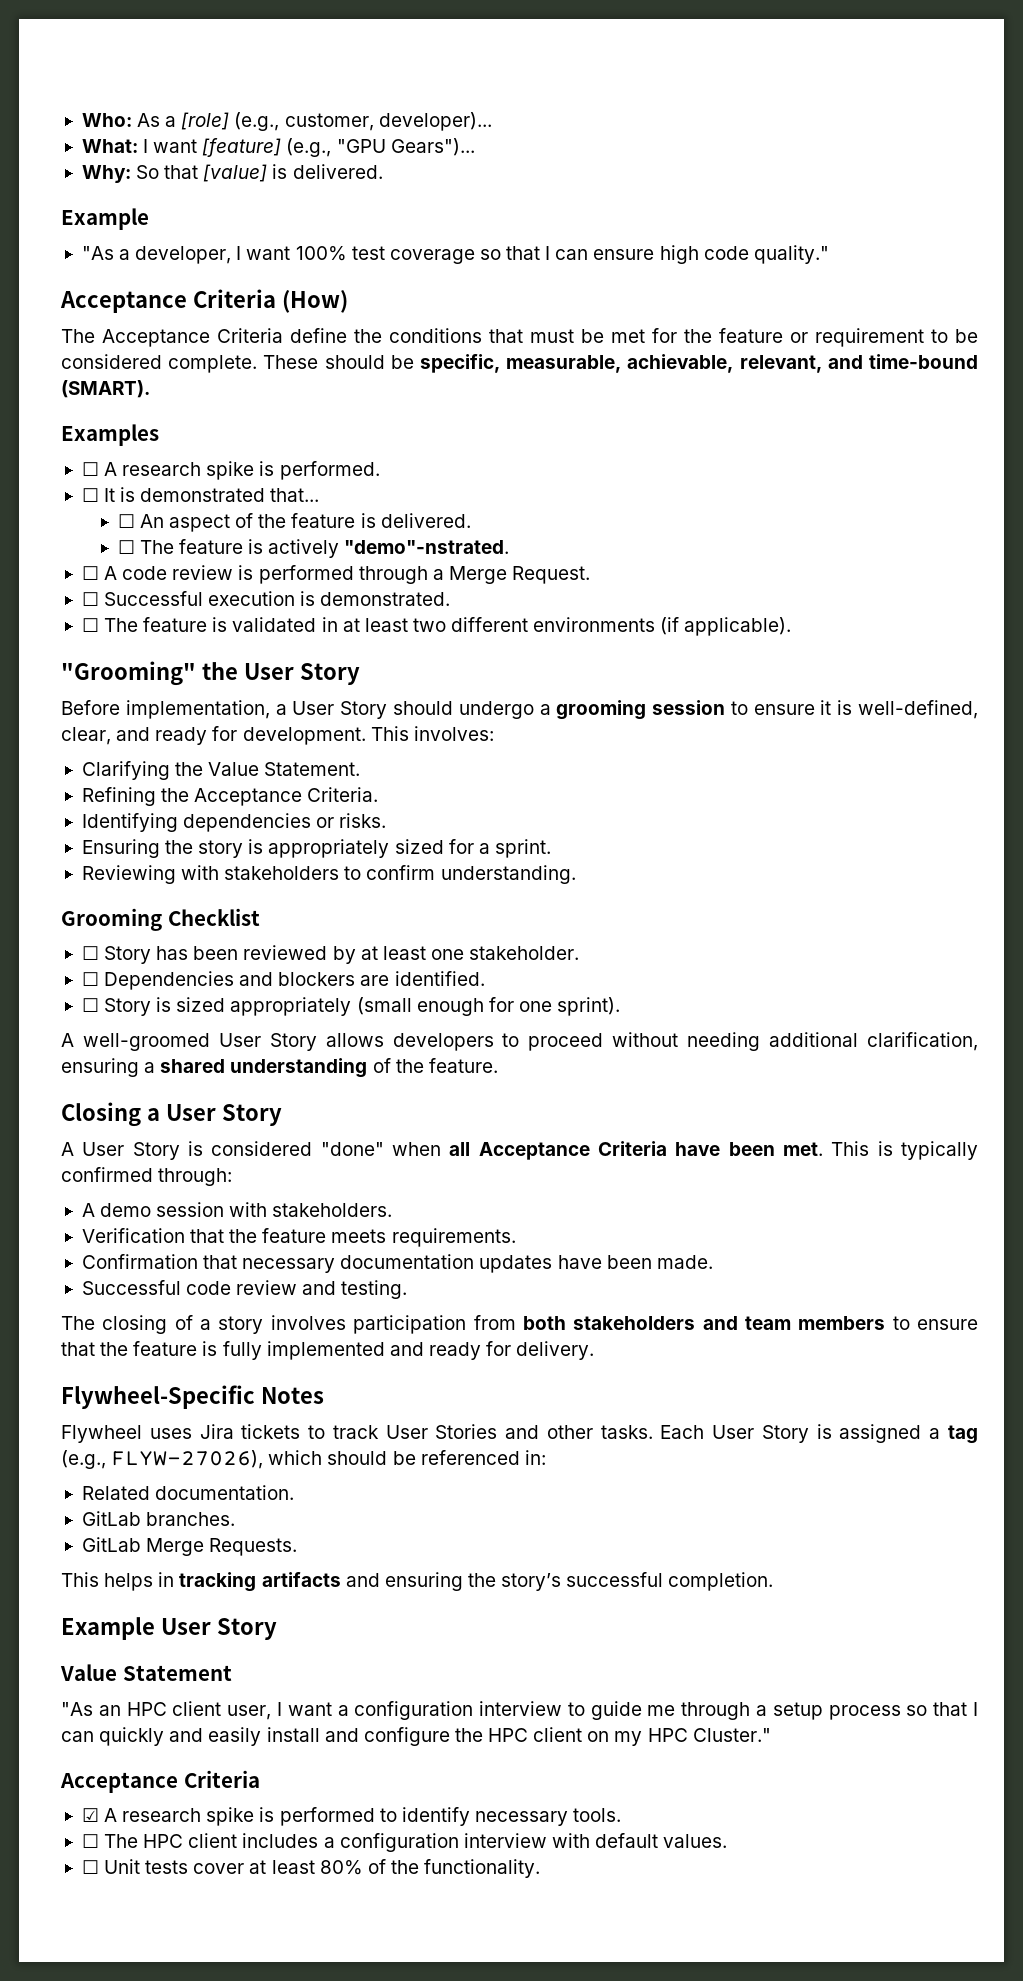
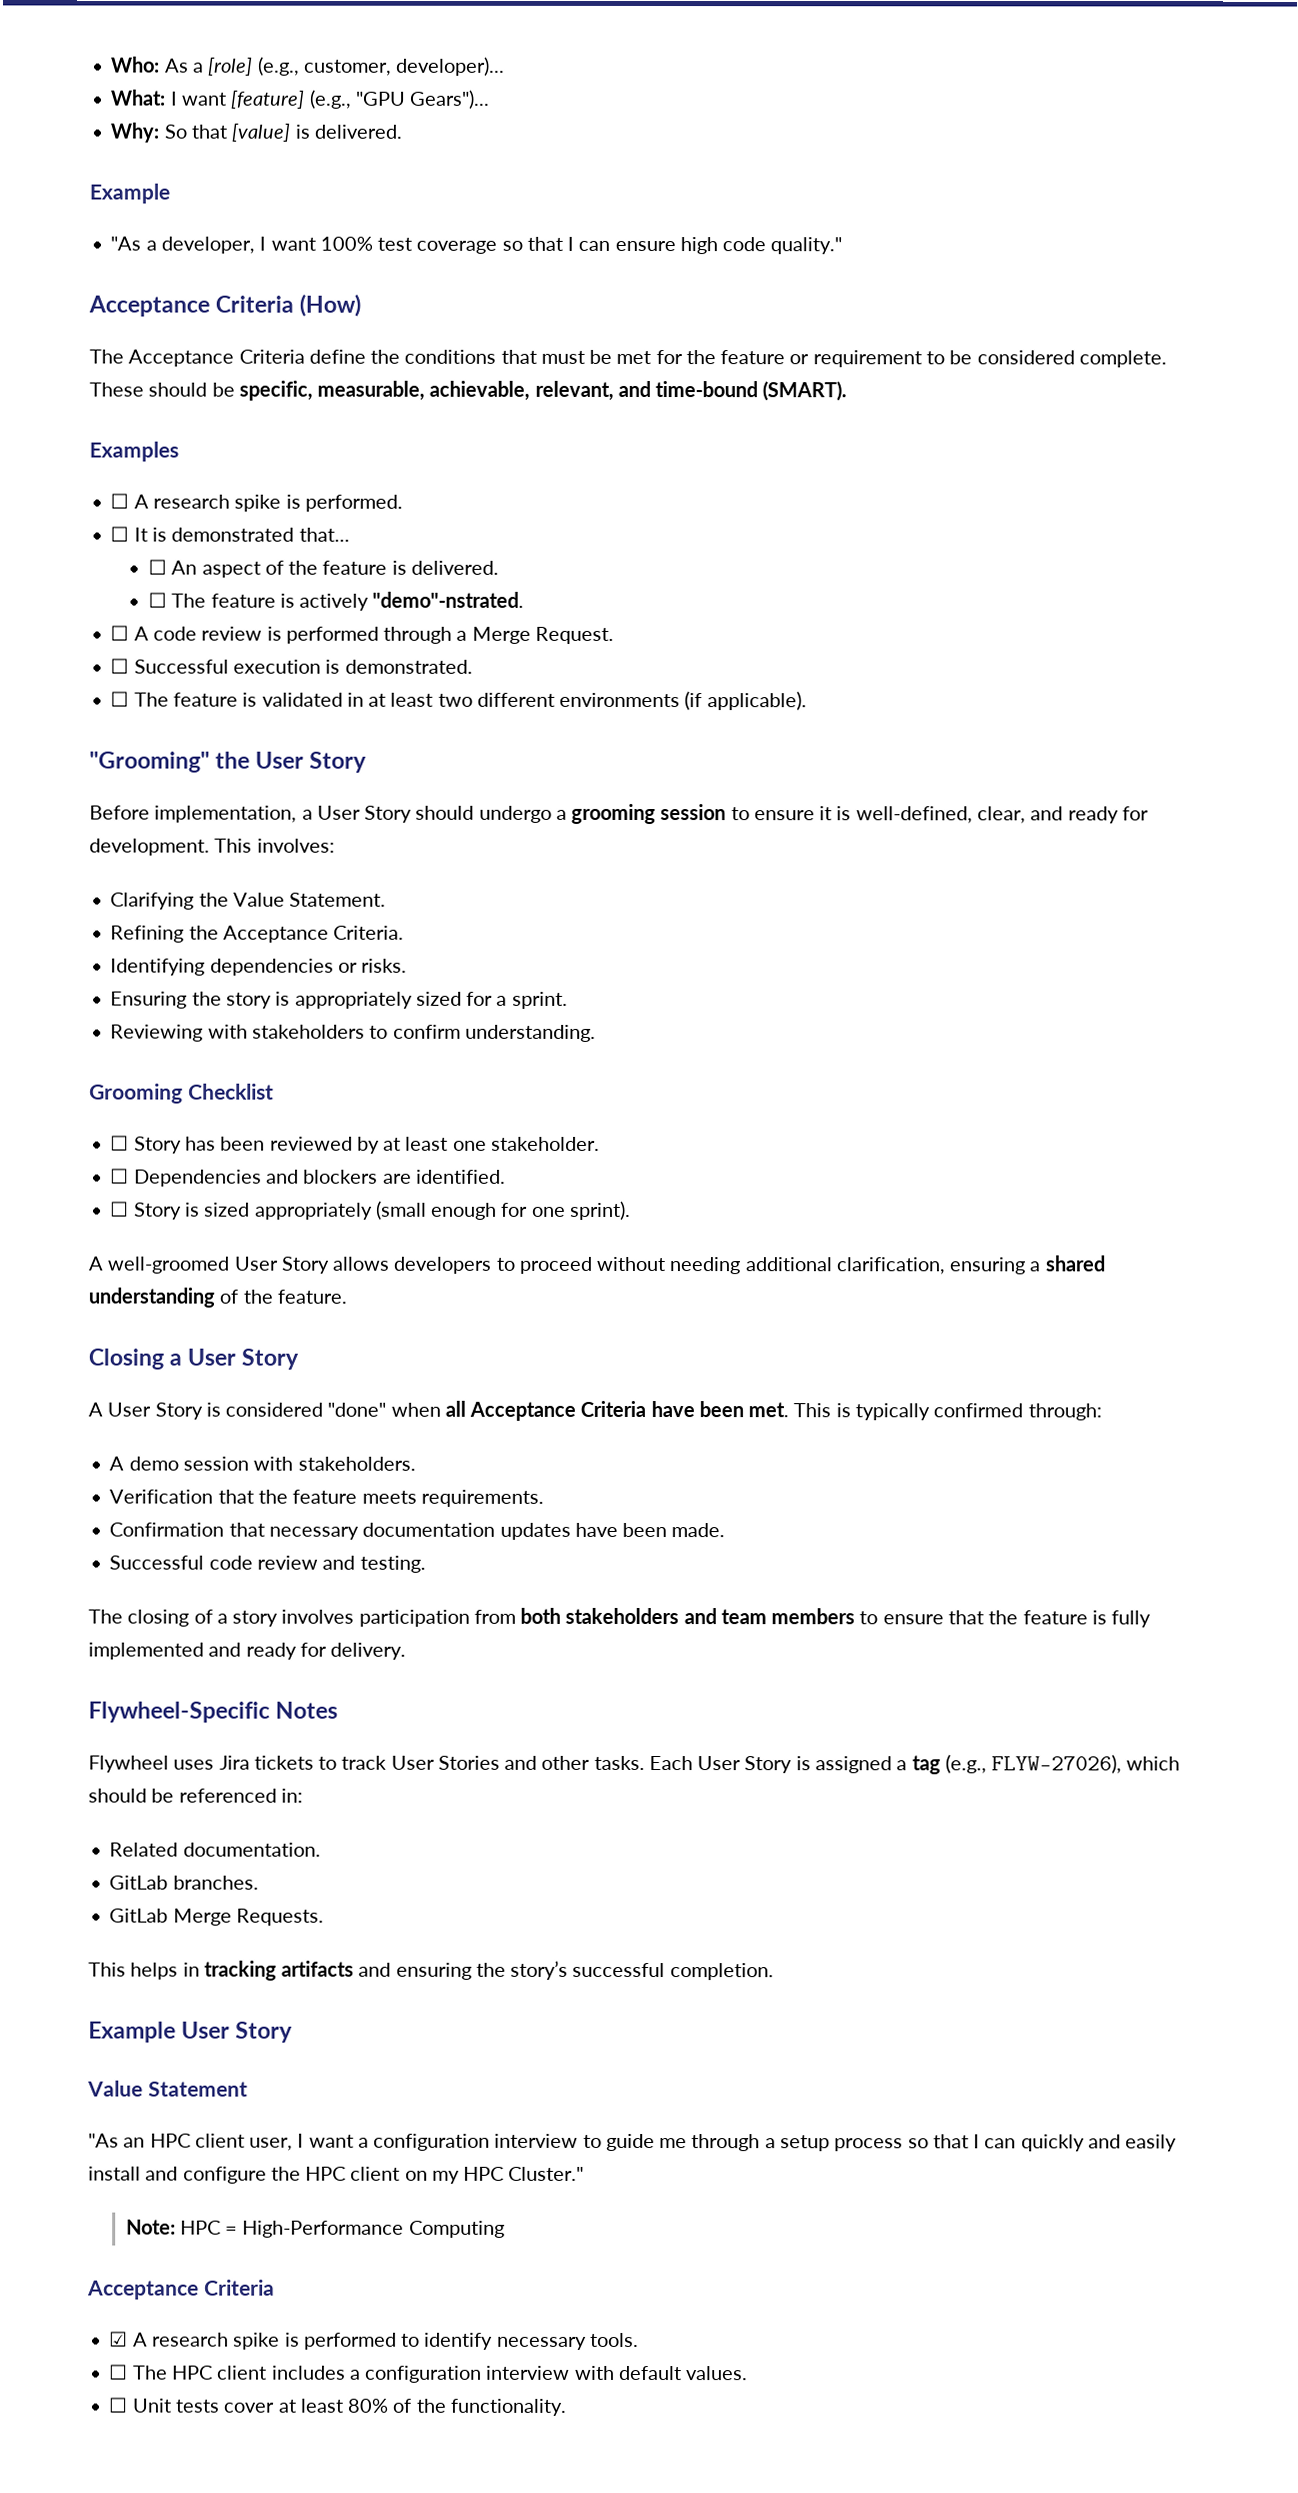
+ Note: HPC = High-Performance Computing

